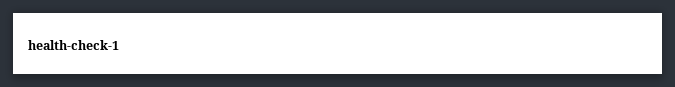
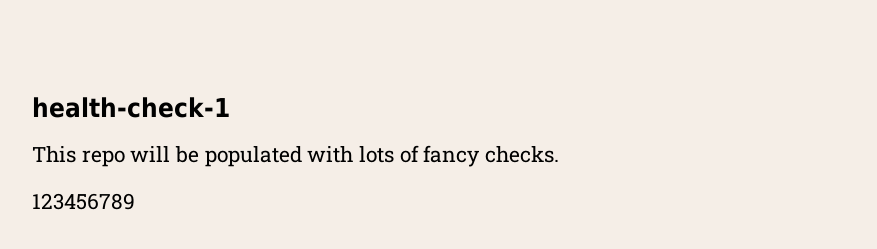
+ This repo will be populated with lots of fancy checks.
+ 123456789

